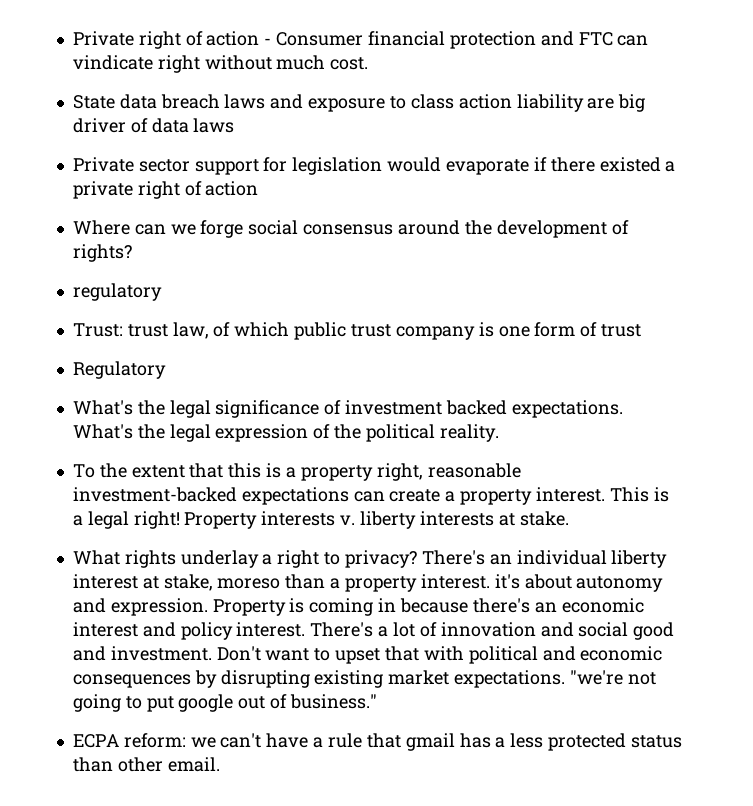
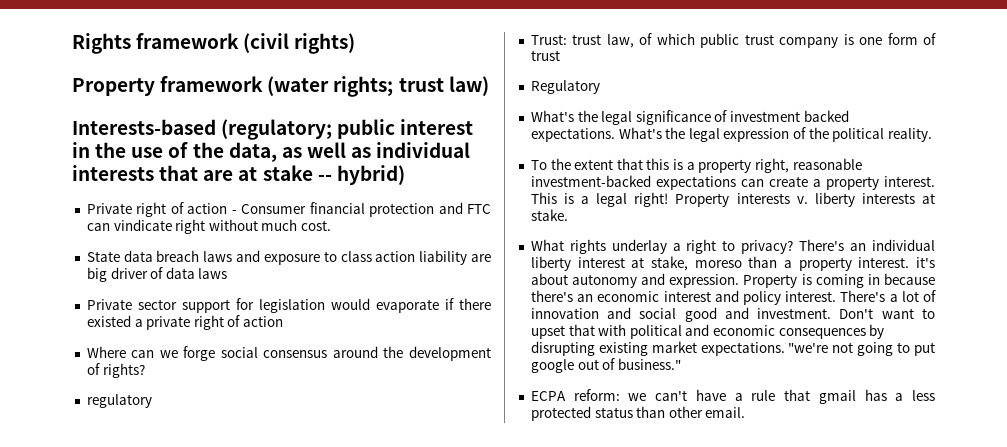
+ Rights framework (civil rights)
+ Property framework (water rights; trust law)
+ Interests-based (regulatory; public interest in the use of the data, as well as individual interests that are at stake -- hybrid)

